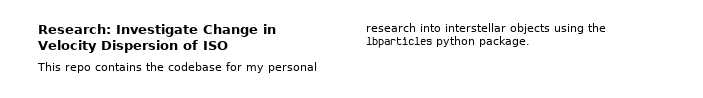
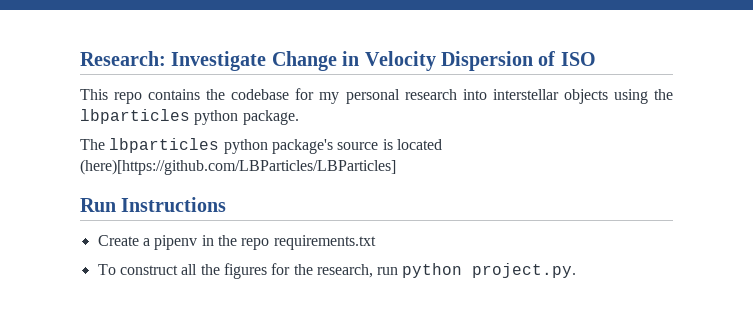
+ The lbparticles python package's source is located (here)[https://github.com/LBParticles/LBParticles]
+ Run Instructions
+ Create a pipenv in the repo requirements.txt
+ To construct all the figures for the research, run python project.py.

